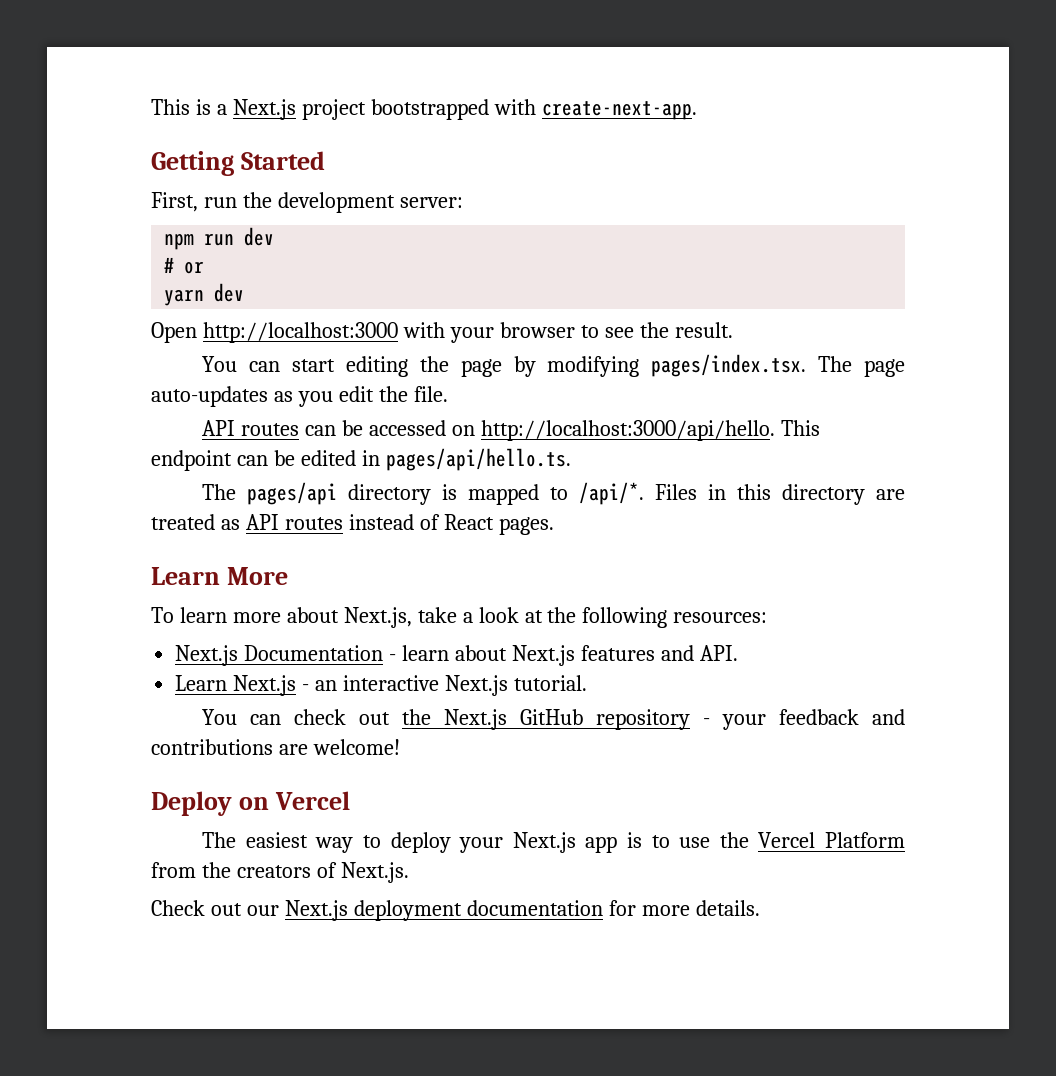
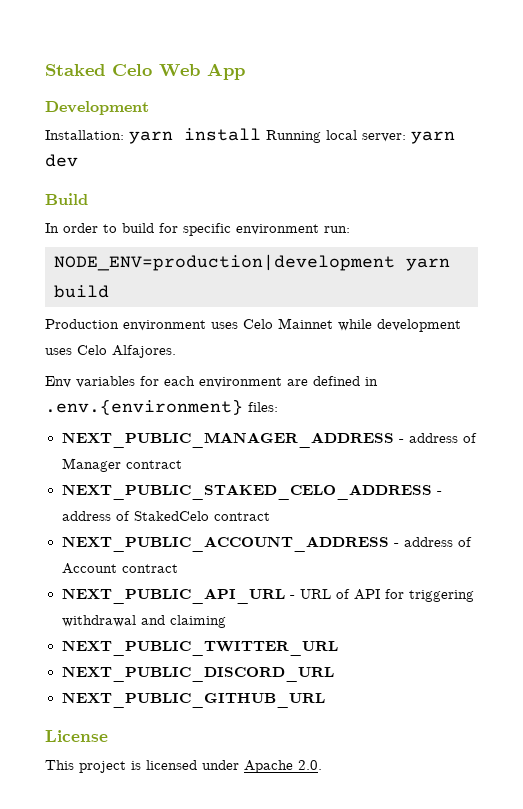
- This is a Next.js project bootstrapped with create-next-app.
- Getting Started
- First, run the development server:
- npm run dev
- # or
- yarn dev
- Open http://localhost:3000 with your browser to see the result.
- You can start editing the page by modifying pages/index.tsx. The page auto-updates as you edit the file.
- API routes can be accessed on http://localhost:3000/api/hello. This endpoint can be edited in pages/api/hello.ts.
- The pages/api directory is mapped to /api/*. Files in this directory are treated as API routes instead of React pages.
- Learn More
- To learn more about Next.js, take a look at the following resources:
- Next.js Documentation - learn about Next.js features and API.
- Learn Next.js - an interactive Next.js tutorial.
- You can check out the Next.js GitHub repository - your feedback and contributions are welcome!
- Deploy on Vercel
- The easiest way to deploy your Next.js app is to use the Vercel Platform from the creators of Next.js.
- Check out our Next.js deployment documentation for more details.
+ Staked Celo Web App
+ Development
+ Installation: yarn install Running local server: yarn dev
+ Build
+ In order to build for specific environment run:
+ NODE_ENV=production|development yarn build
+ Production environment uses Celo Mainnet while development uses Celo Alfajores.
+ Env variables for each environment are defined in .env.{environment} files:
+ NEXT_PUBLIC_MANAGER_ADDRESS - address of Manager contract
+ NEXT_PUBLIC_STAKED_CELO_ADDRESS - address of StakedCelo contract
+ NEXT_PUBLIC_ACCOUNT_ADDRESS - address of Account contract
+ NEXT_PUBLIC_API_URL - URL of API for triggering withdrawal and claiming
+ NEXT_PUBLIC_TWITTER_URL
+ NEXT_PUBLIC_DISCORD_URL
+ NEXT_PUBLIC_GITHUB_URL
+ License
+ This project is licensed under Apache 2.0.

